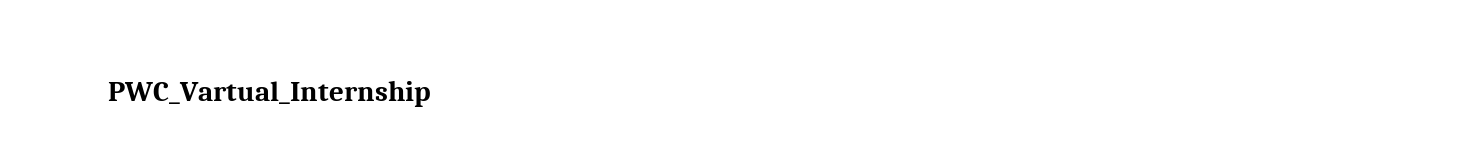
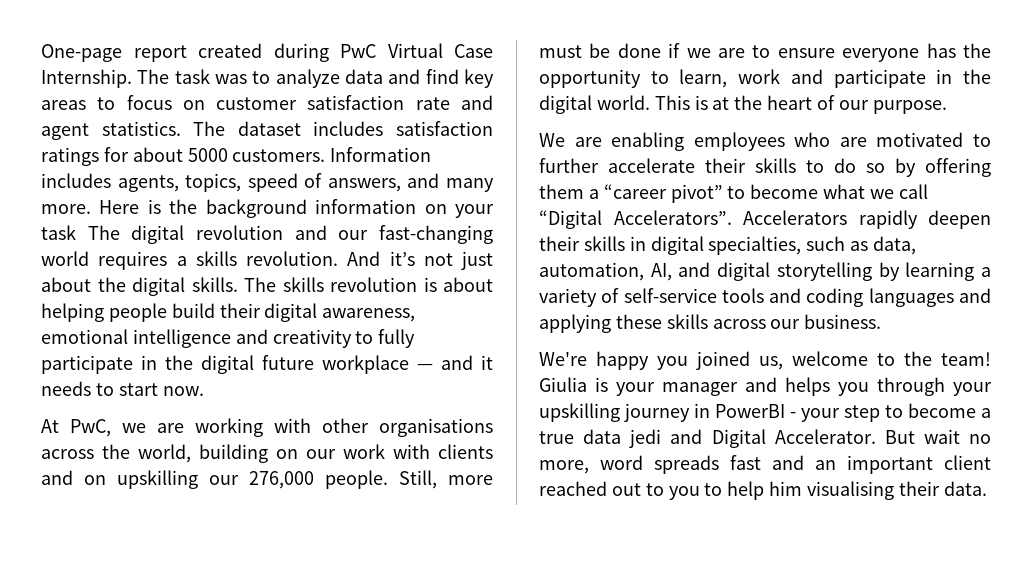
- PWC_Vartual_Internship
+ One-page report created during PwC Virtual Case Internship. The task was to analyze data and find key areas to focus on customer satisfaction rate and agent statistics. The dataset includes satisfaction ratings for about 5000 customers. Information includes agents, topics, speed of answers, and many more. Here is the background information on your task The digital revolution and our fast-changing world requires a skills revolution. And it’s not just about the digital skills. The skills revolution is about helping people build their digital awareness, emotional intelligence and creativity to fully participate in the digital future workplace — and it needs to start now.
+ At PwC, we are working with other organisations across the world, building on our work with clients and on upskilling our 276,000 people. Still, more must be done if we are to ensure everyone has the opportunity to learn, work and participate in the digital world. This is at the heart of our purpose.
+ We are enabling employees who are motivated to further accelerate their skills to do so by offering them a “career pivot” to become what we call “Digital Accelerators”. Accelerators rapidly deepen their skills in digital specialties, such as data, automation, AI, and digital storytelling by learning a variety of self-service tools and coding languages and applying these skills across our business.
+ We're happy you joined us, welcome to the team! Giulia is your manager and helps you through your upskilling journey in PowerBI - your step to become a true data jedi and Digital Accelerator. But wait no more, word spreads fast and an important client reached out to you to help him visualising their data.

